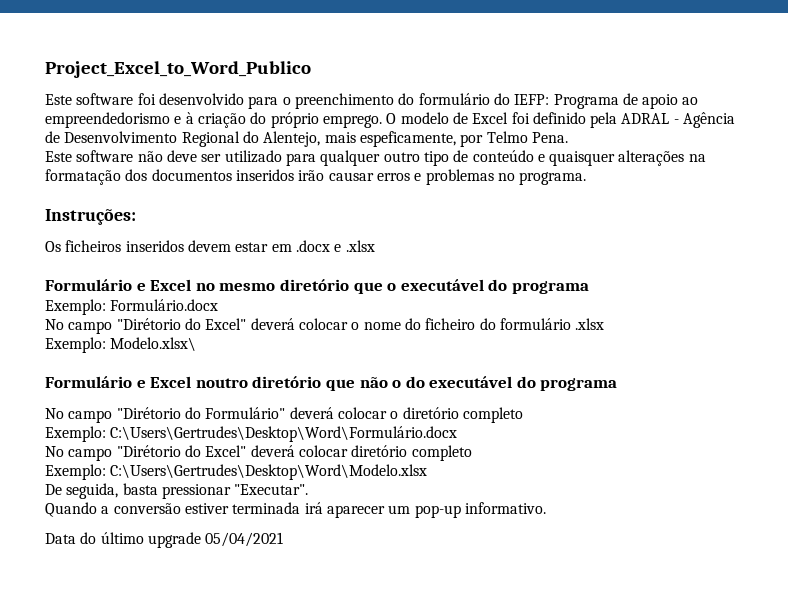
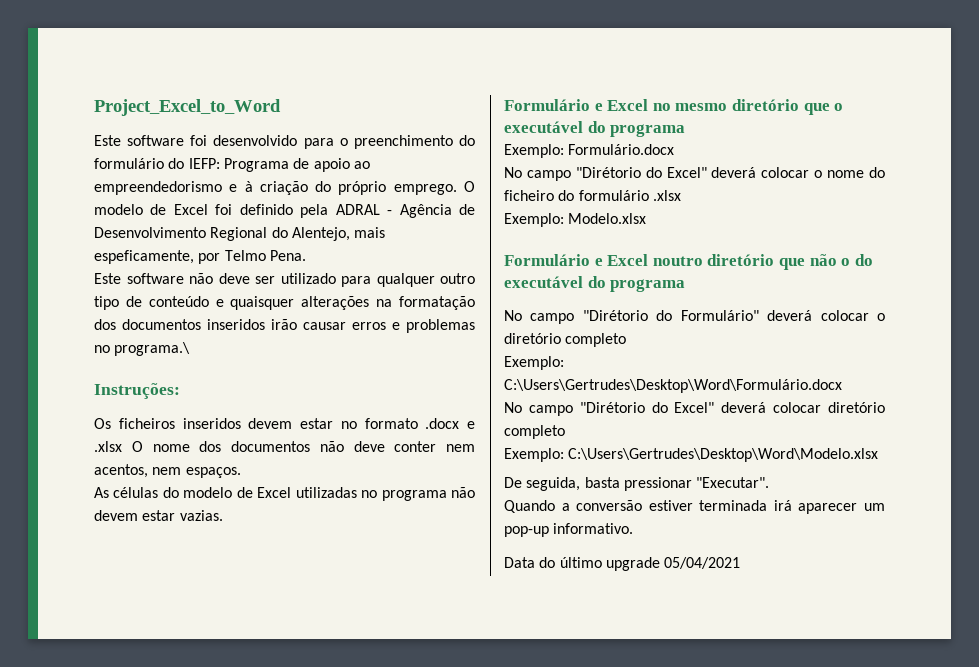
- Project_Excel_to_Word_Publico
+ Project_Excel_to_Word
- Este software não deve ser utilizado para qualquer outro tipo de conteúdo e quaisquer alterações na formatação dos documentos inseridos irão causar erros e problemas no programa.
+ Este software não deve ser utilizado para qualquer outro tipo de conteúdo e quaisquer alterações na formatação dos documentos inseridos irão causar erros e problemas no programa.\
- Os ficheiros inseridos devem estar em .docx e .xlsx
+ Os ficheiros inseridos devem estar no formato .docx e .xlsx O nome dos documentos não deve conter nem acentos, nem espaços.
+ As células do modelo de Excel utilizadas no programa não devem estar vazias.
- Exemplo: Modelo.xlsx\
+ Exemplo: Modelo.xlsx

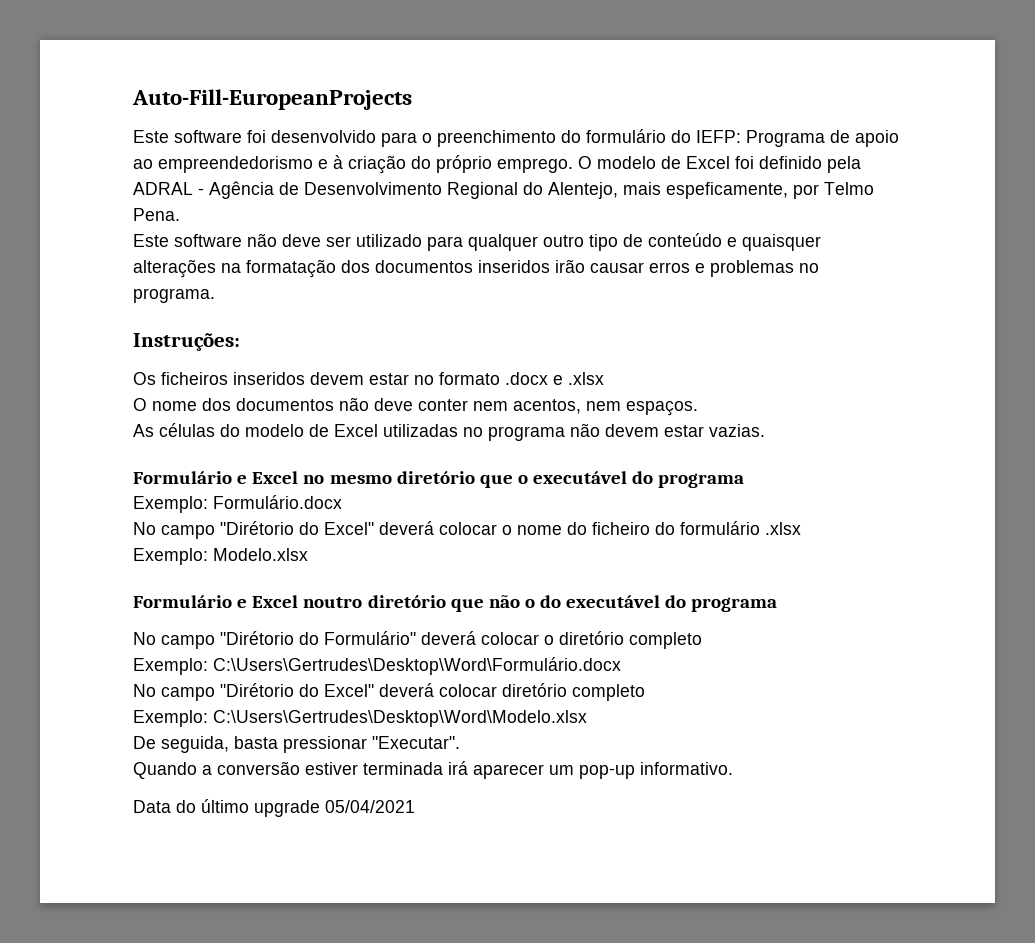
- Project_Excel_to_Word
+ Auto-Fill-EuropeanProjects
- Este software não deve ser utilizado para qualquer outro tipo de conteúdo e quaisquer alterações na formatação dos documentos inseridos irão causar erros e problemas no programa.\
+ Este software não deve ser utilizado para qualquer outro tipo de conteúdo e quaisquer alterações na formatação dos documentos inseridos irão causar erros e problemas no programa.
- Os ficheiros inseridos devem estar no formato .docx e .xlsx O nome dos documentos não deve conter nem acentos, nem espaços.
+ Os ficheiros inseridos devem estar no formato .docx e .xlsx
+ O nome dos documentos não deve conter nem acentos, nem espaços.

